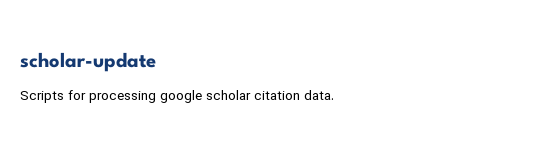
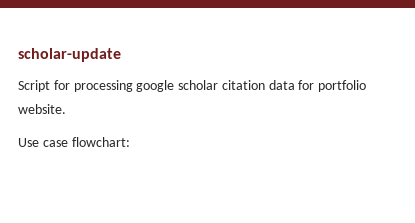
- Scripts for processing google scholar citation data.
+ Script for processing google scholar citation data for portfolio website.
+ Use case flowchart:

